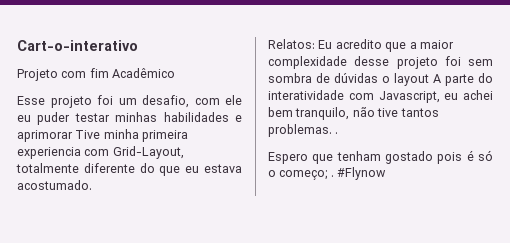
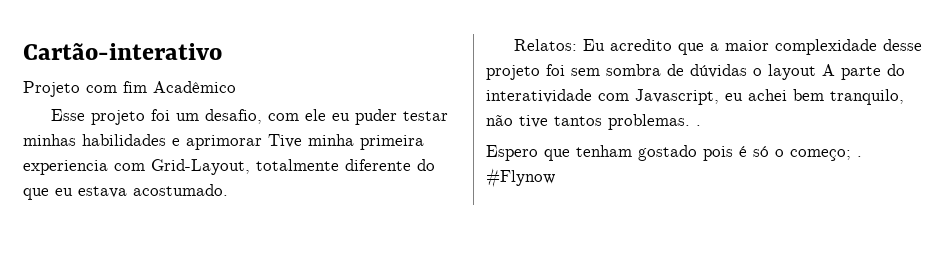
- Cart-o-interativo
+ Cartão-interativo

